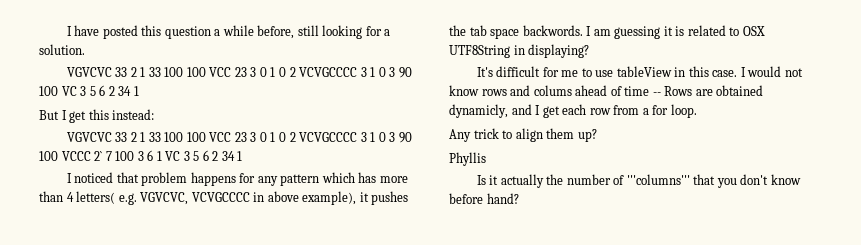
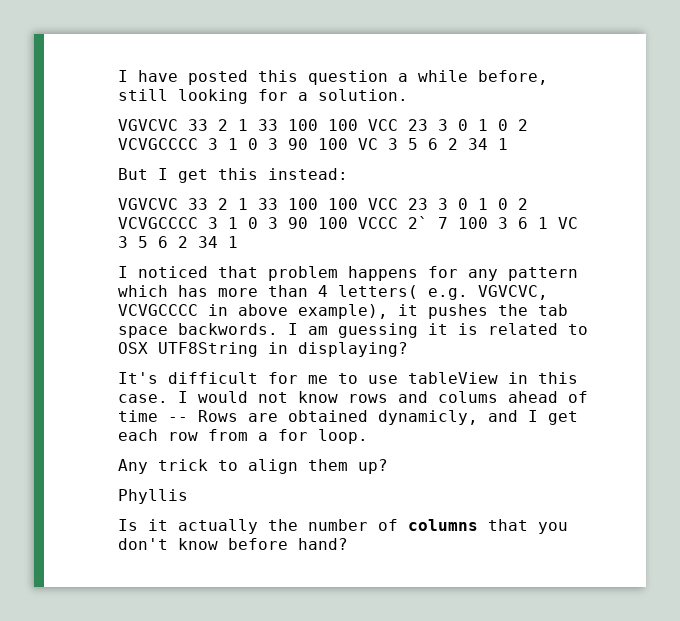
- Is it actually the number of '''columns''' that you don't know before hand?
+ Is it actually the number of columns that you don't know before hand?

